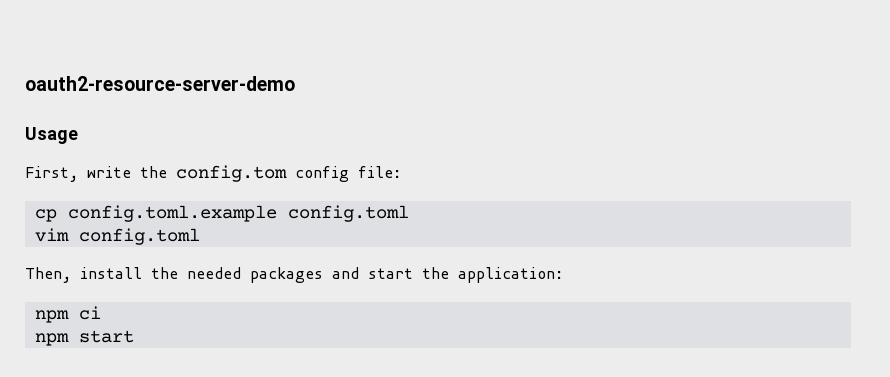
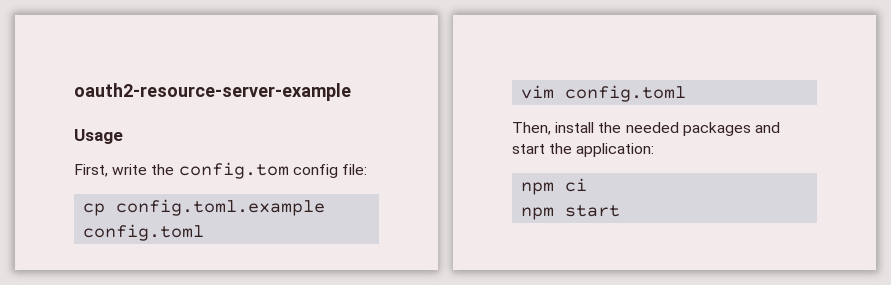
- oauth2-resource-server-demo
+ oauth2-resource-server-example

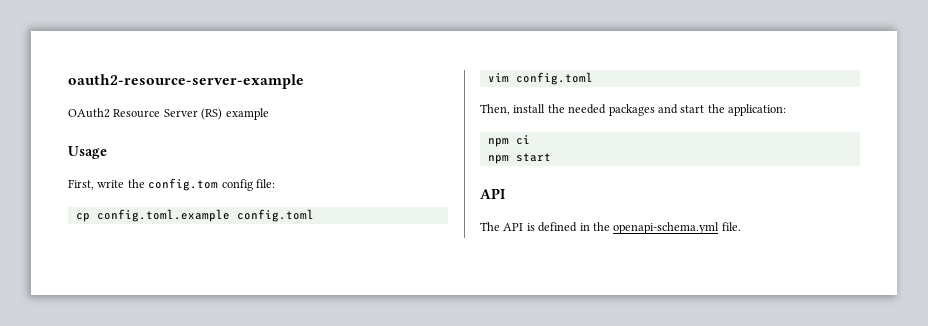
+ OAuth2 Resource Server (RS) example
  npm start
+ API
+ The API is defined in the openapi-schema.yml file.

